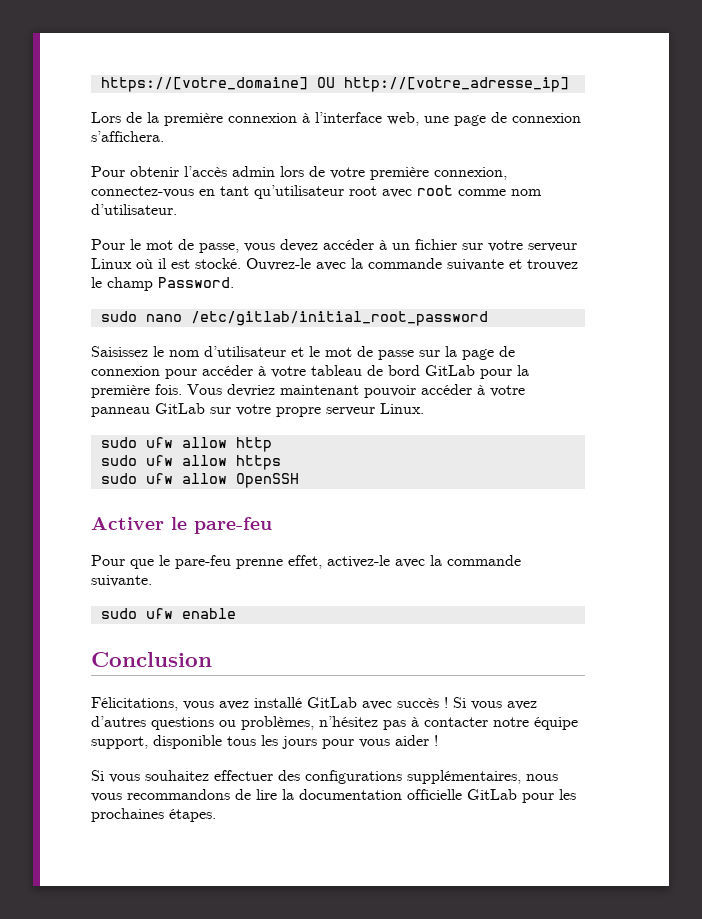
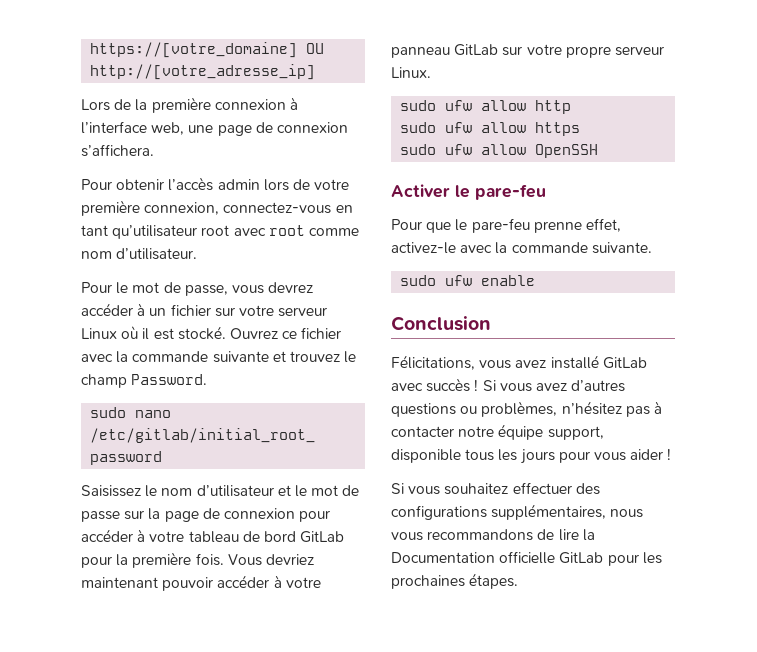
- Pour le mot de passe, vous devez accéder à un fichier sur votre serveur Linux où il est stocké.
+ Pour le mot de passe, vous devrez accéder à un fichier sur votre serveur Linux où il est stocké.
- Ouvrez-le avec la commande suivante et trouvez le champ Password.
+ Ouvrez ce fichier avec la commande suivante et trouvez le champ Password.
- Si vous souhaitez effectuer des configurations supplémentaires, nous vous recommandons de lire la documentation officielle GitLab pour les prochaines étapes.
+ Si vous souhaitez effectuer des configurations supplémentaires, nous vous recommandons de lire la Documentation officielle GitLab pour les prochaines étapes.

